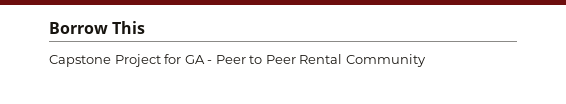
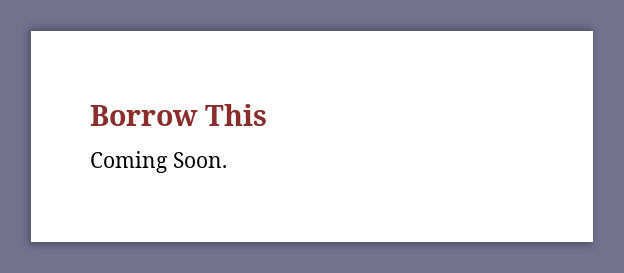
- Capstone Project for GA - Peer to Peer Rental Community
+ Coming Soon.

